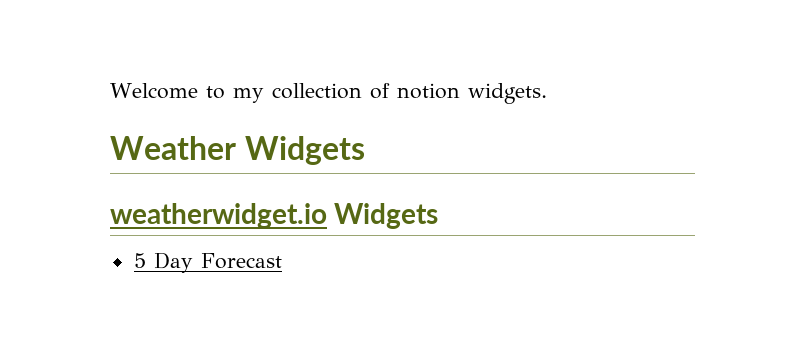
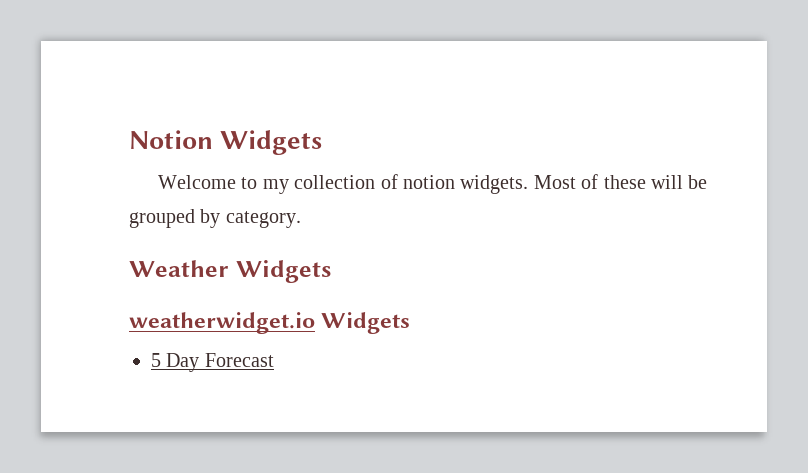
+ Notion Widgets
+ Most of these will be grouped by category.

